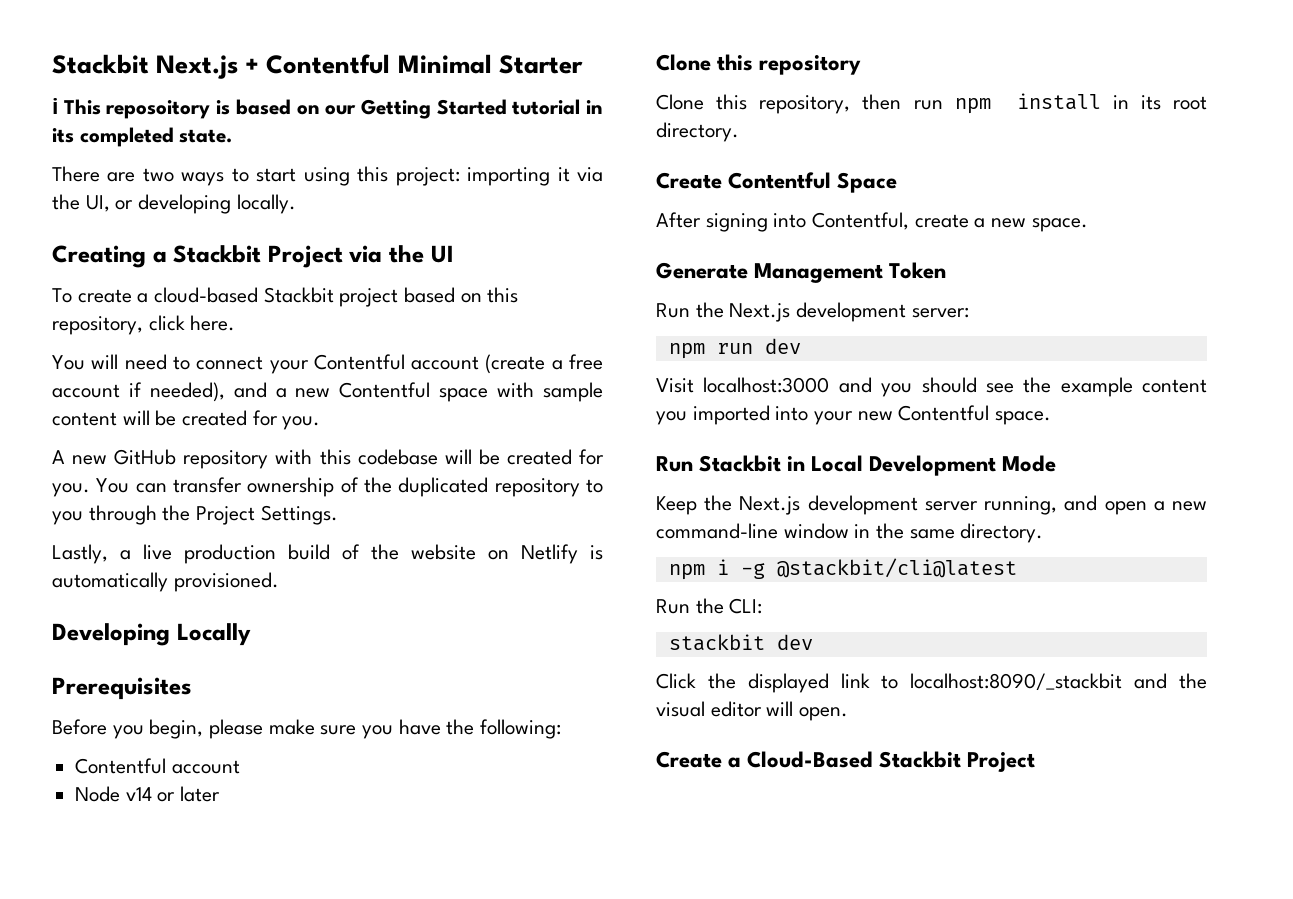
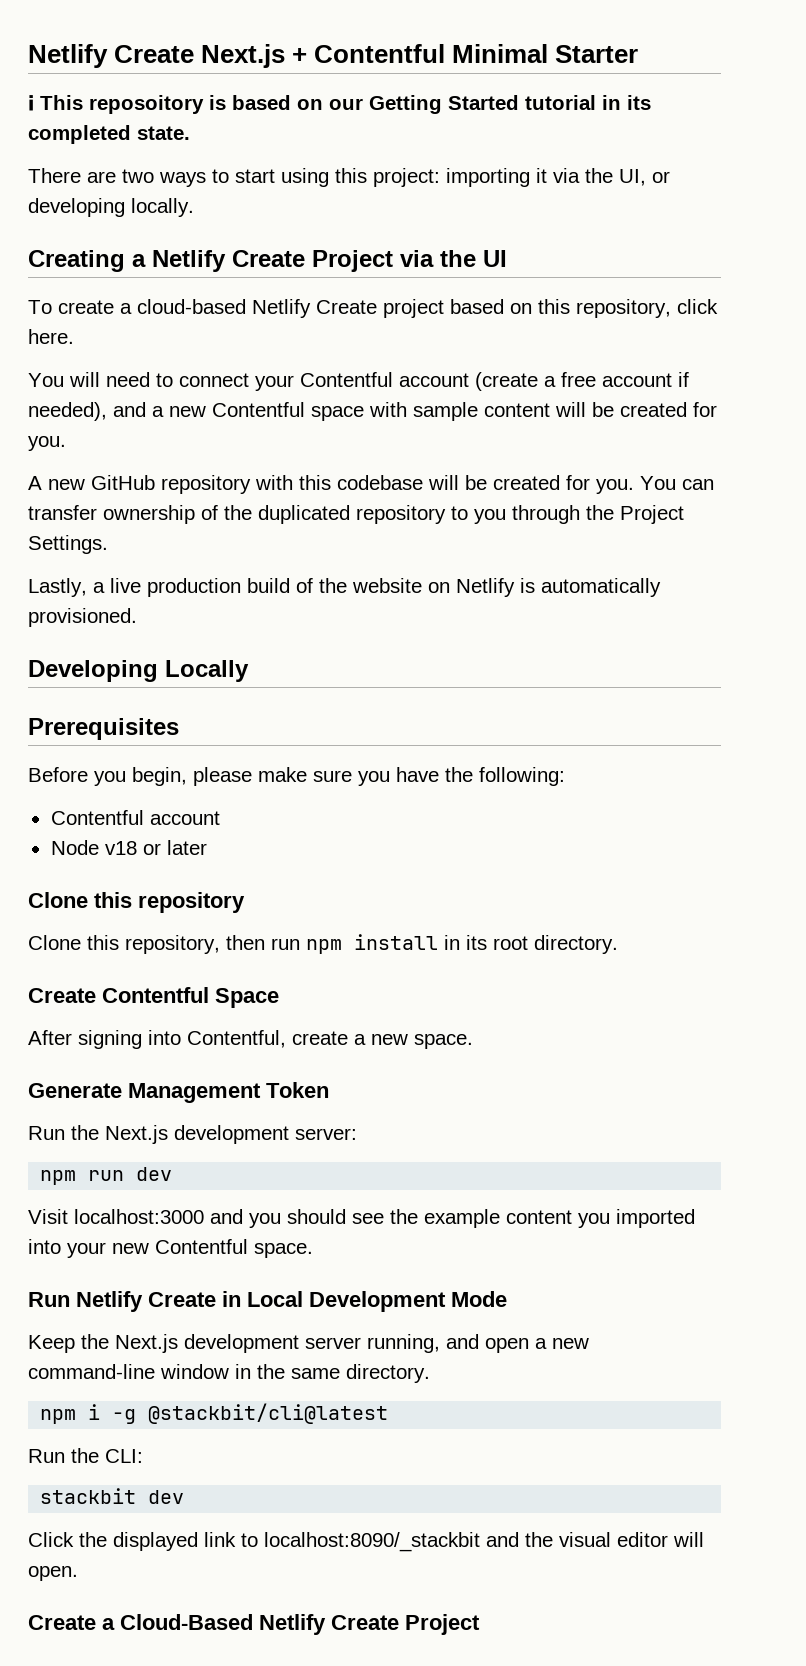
- Stackbit Next.js + Contentful Minimal Starter
+ Netlify Create Next.js + Contentful Minimal Starter
- Creating a Stackbit Project via the UI
+ Creating a Netlify Create Project via the UI
- To create a cloud-based Stackbit project based on this repository, click here.
+ To create a cloud-based Netlify Create project based on this repository, click here.
- Node v14 or later
+ Node v18 or later
- Run Stackbit in Local Development Mode
+ Run Netlify Create in Local Development Mode
- Create a Cloud-Based Stackbit Project
+ Create a Cloud-Based Netlify Create Project

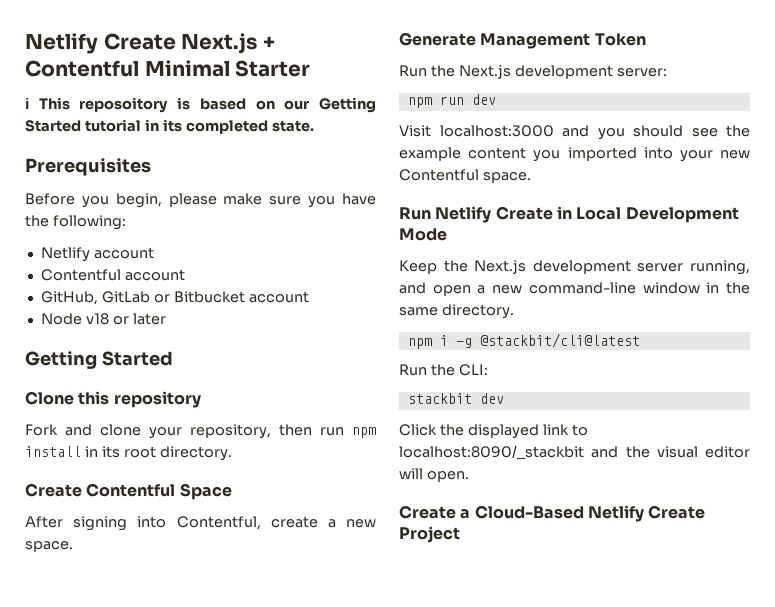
- There are two ways to start using this project: importing it via the UI, or developing locally.
- Creating a Netlify Create Project via the UI
- To create a cloud-based Netlify Create project based on this repository, click here.
- You will need to connect your Contentful account (create a free account if needed), and a new Contentful space with sample content will be created for you.
- A new GitHub repository with this codebase will be created for you. You can transfer ownership of the duplicated repository to you through the Project Settings.
- Lastly, a live production build of the website on Netlify is automatically provisioned.
- Developing Locally
  Before you begin, please make sure you have the following:
+ Netlify account
  Contentful account
+ GitHub, GitLab or Bitbucket account
  Node v18 or later
+ Getting Started
- Clone this repository, then run npm install in its root directory.
+ Fork and clone your repository, then run npm install in its root directory.

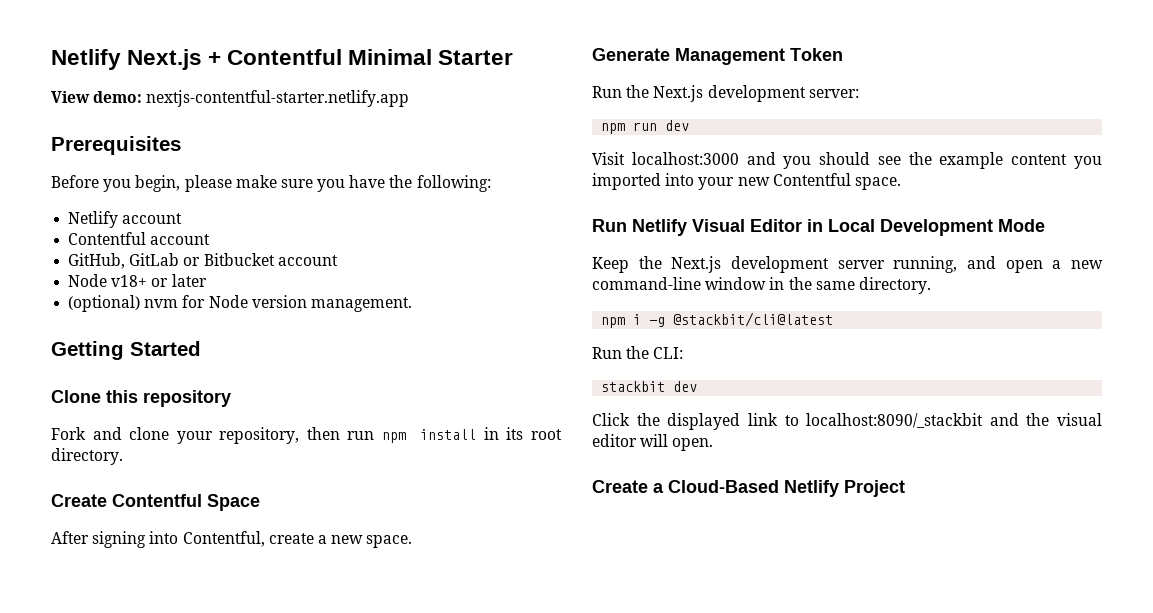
- Netlify Create Next.js + Contentful Minimal Starter
+ Netlify Next.js + Contentful Minimal Starter
- ℹ This reposoitory is based on our Getting Started tutorial in its completed state.
+ View demo: nextjs-contentful-starter.netlify.app
- Node v18 or later
+ Node v18+ or later
+ (optional) nvm for Node version management.
- Run Netlify Create in Local Development Mode
+ Run Netlify Visual Editor in Local Development Mode
- Create a Cloud-Based Netlify Create Project
+ Create a Cloud-Based Netlify Project

